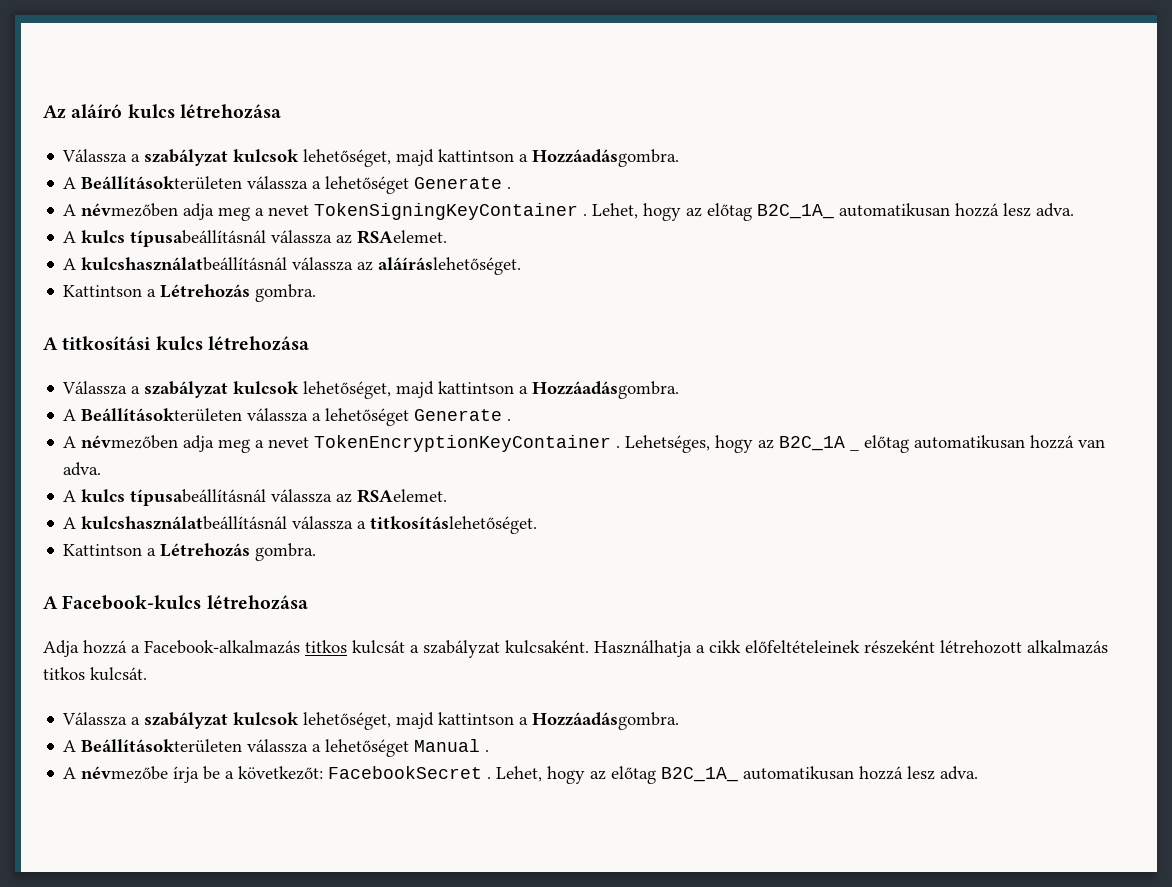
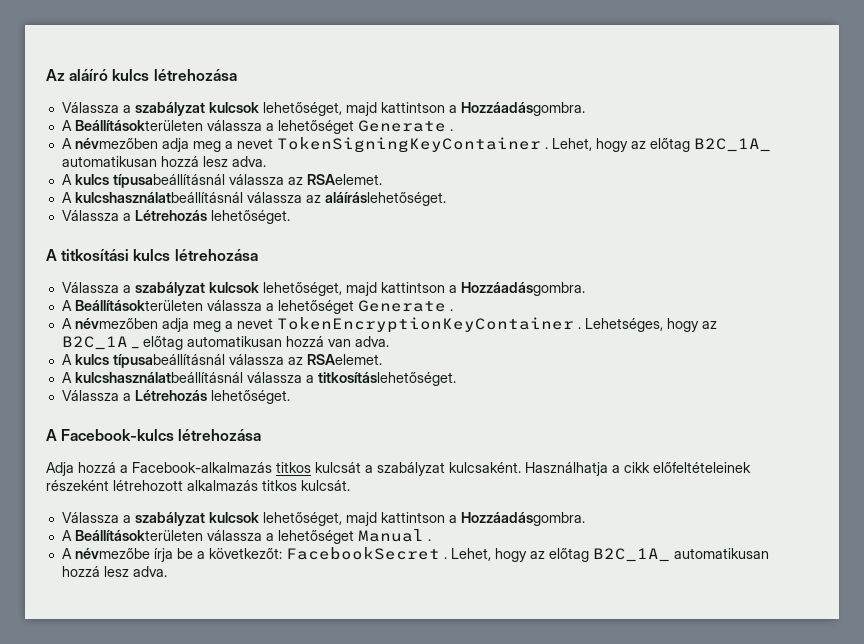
  A kulcshasználatbeállításnál válassza az aláíráslehetőséget.
- Kattintson a Létrehozás gombra.
+ Válassza a Létrehozás lehetőséget.
  A kulcshasználatbeállításnál válassza a titkosításlehetőséget.
- Kattintson a Létrehozás gombra.
+ Válassza a Létrehozás lehetőséget.

